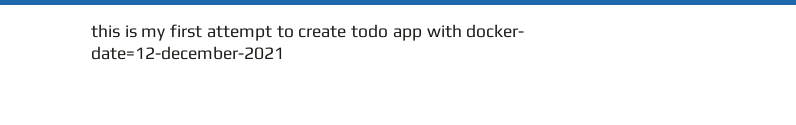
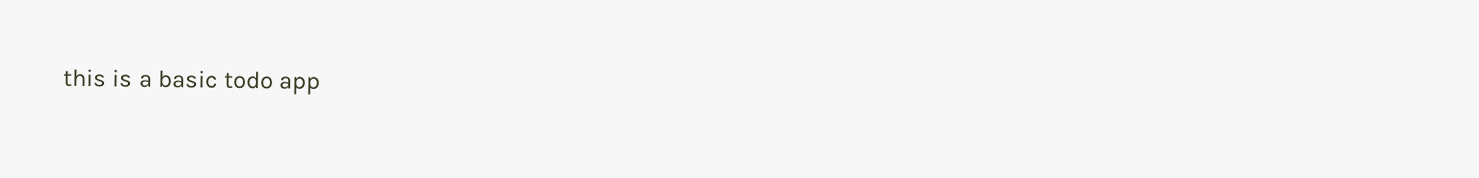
- this is my first attempt to create todo app with docker- date=12-december-2021
+ this is a basic todo app

